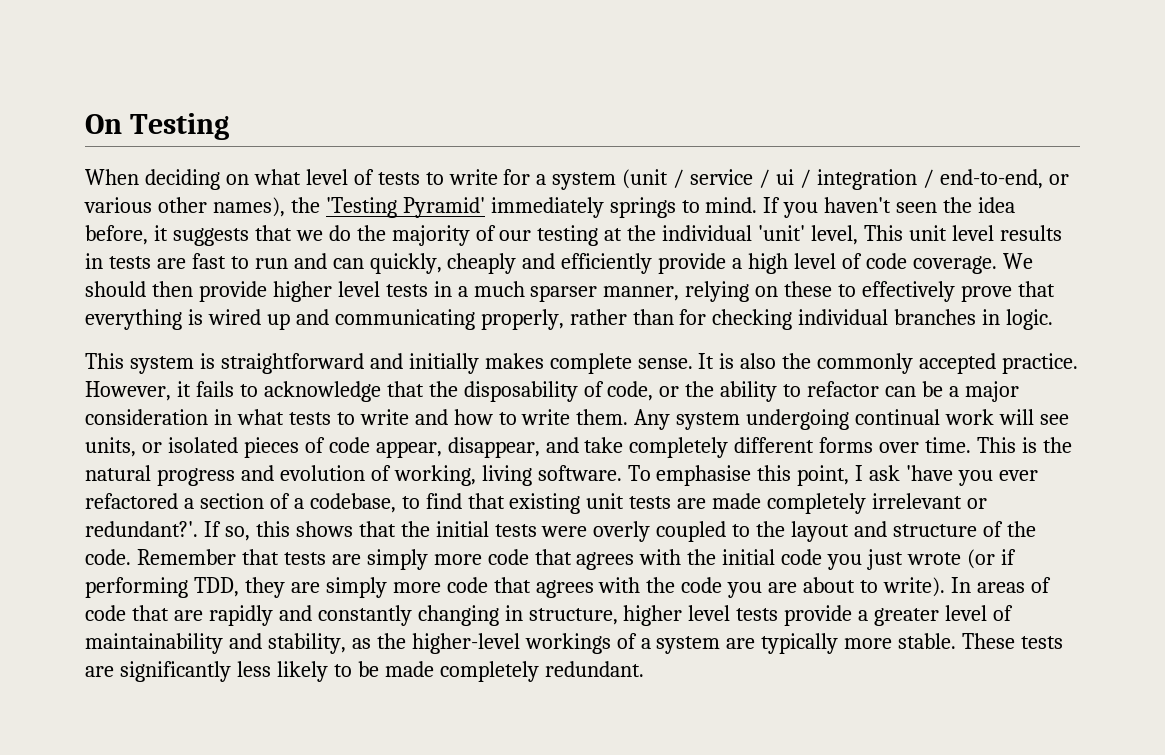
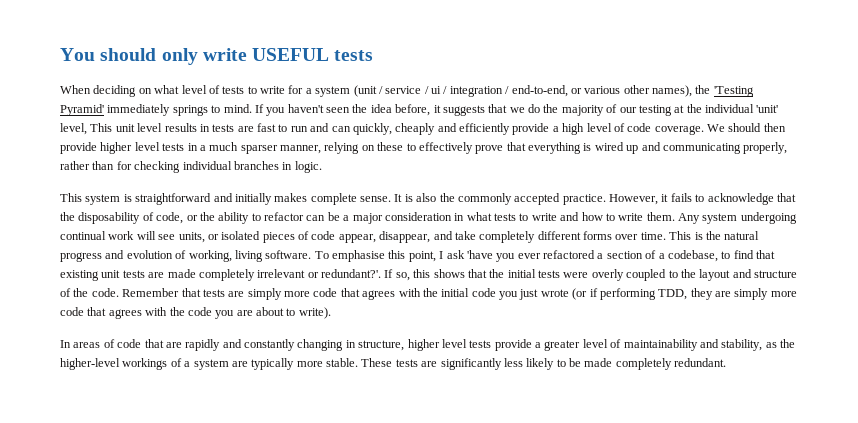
- On Testing
+ You should only write USEFUL tests
- Remember that tests are simply more code that agrees with the initial code you just wrote (or if performing TDD, they are simply more code that agrees with the code you are about to write). In areas of code that are rapidly and constantly changing in structure, higher level tests provide a greater level of maintainability and stability, as the higher-level workings of a system are typically more stable.
+ Remember that tests are simply more code that agrees with the initial code you just wrote (or if performing TDD, they are simply more code that agrees with the code you are about to write).
+ In areas of code that are rapidly and constantly changing in structure, higher level tests provide a greater level of maintainability and stability, as the higher-level workings of a system are typically more stable.

